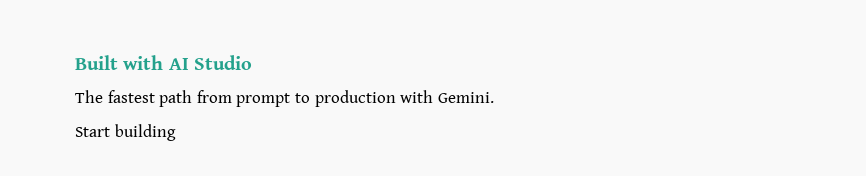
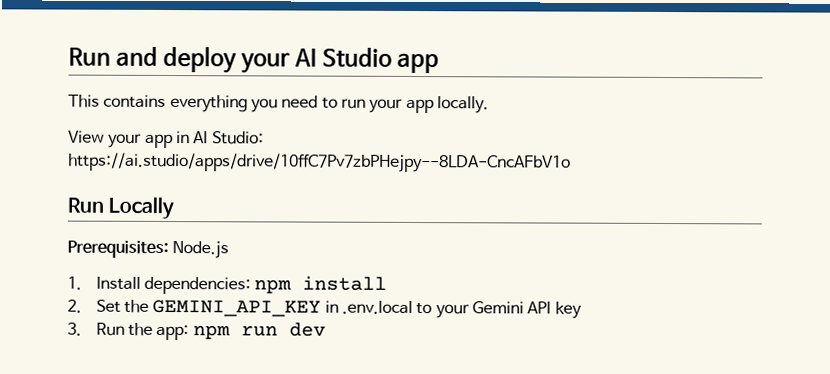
- Built with AI Studio
- The fastest path from prompt to production with Gemini.
- Start building
+ Run and deploy your AI Studio app
+ This contains everything you need to run your app locally.
+ View your app in AI Studio: https://ai.studio/apps/drive/10ffC7Pv7zbPHejpy--8LDA-CncAFbV1o
+ Run Locally
+ Prerequisites: Node.js
+ 1. Install dependencies: npm install
+ 2. Set the GEMINI_API_KEY in .env.local to your Gemini API key
+ 3. Run the app: npm run dev

